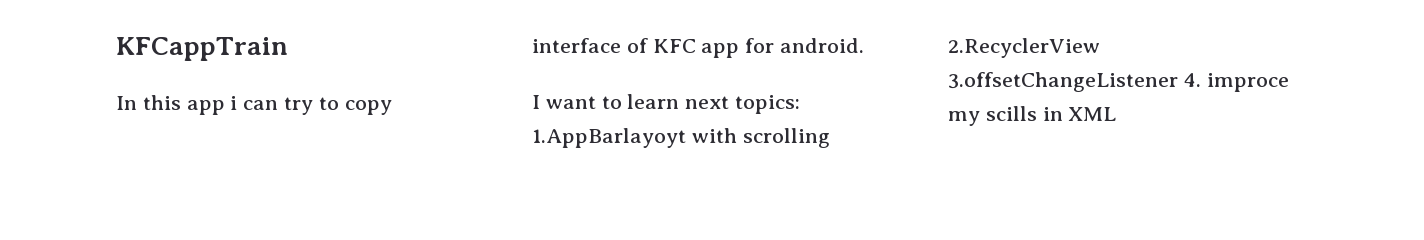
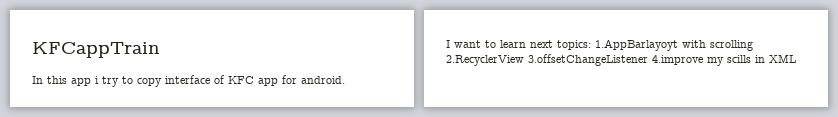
- In this app i can try to copy interface of KFC app for android.
+ In this app i try to copy interface of KFC app for android.
- I want to learn next topics: 1.AppBarlayoyt with scrolling 2.RecyclerView 3.offsetChangeListener 4. improce my scills in XML
+ I want to learn next topics: 1.AppBarlayoyt with scrolling 2.RecyclerView 3.offsetChangeListener 4.improve my scills in XML

